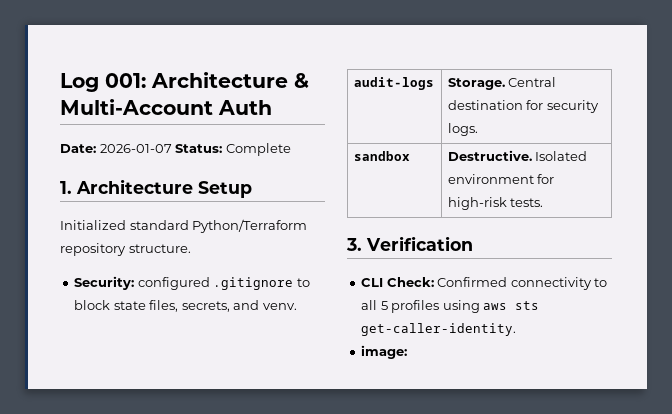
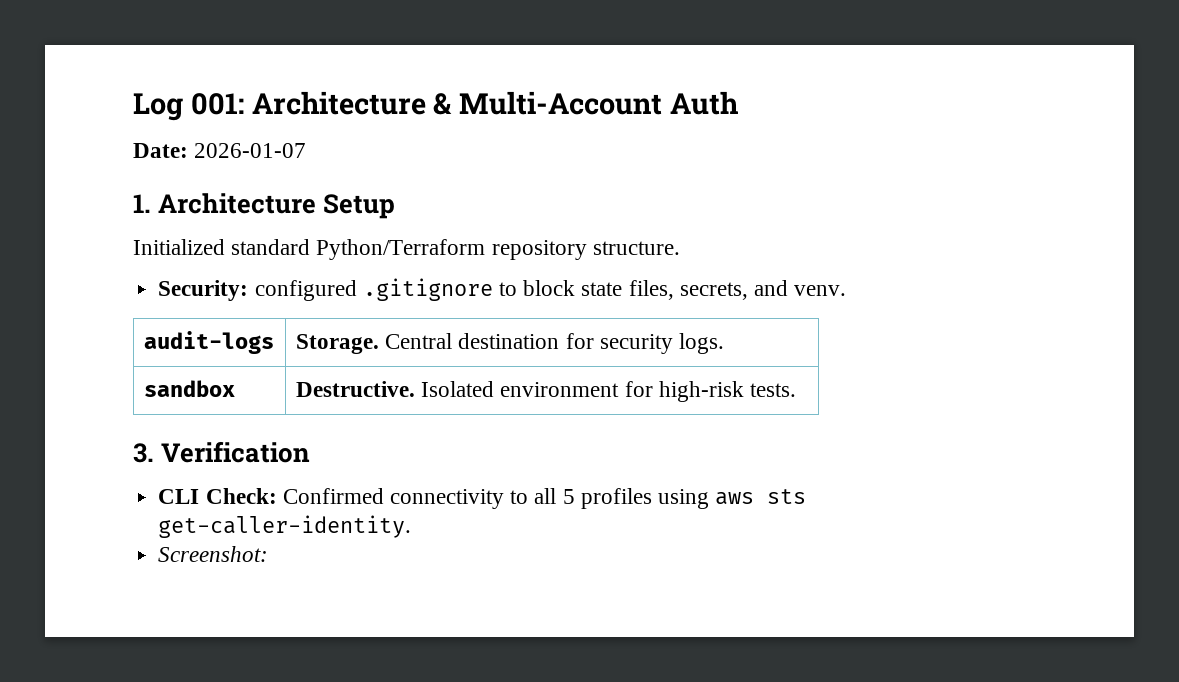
- Date: 2026-01-07 Status: Complete
+ Date: 2026-01-07
- image:
+ Screenshot:

